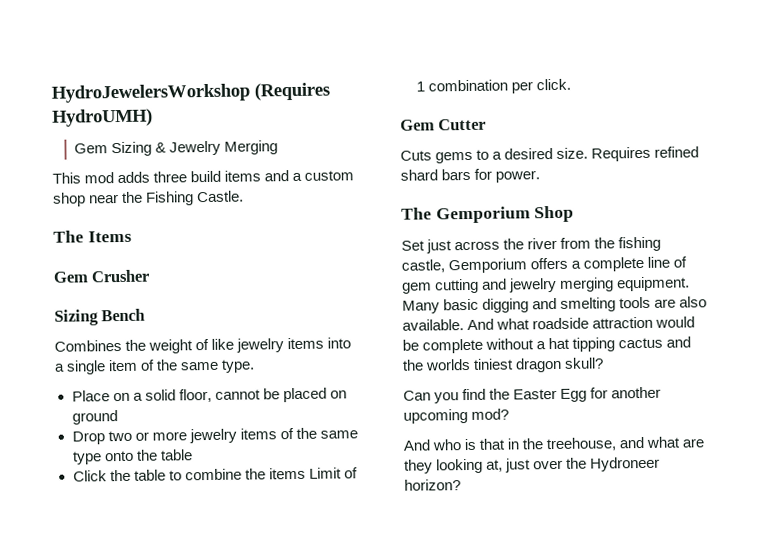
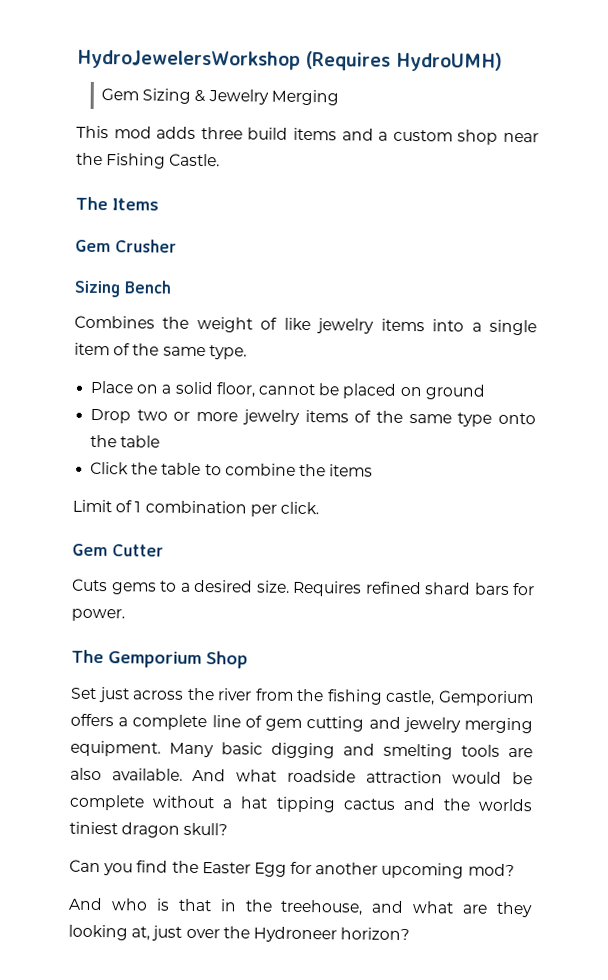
- Click the table to combine the items Limit of 1 combination per click.
+ Click the table to combine the items
+ Limit of 1 combination per click.

